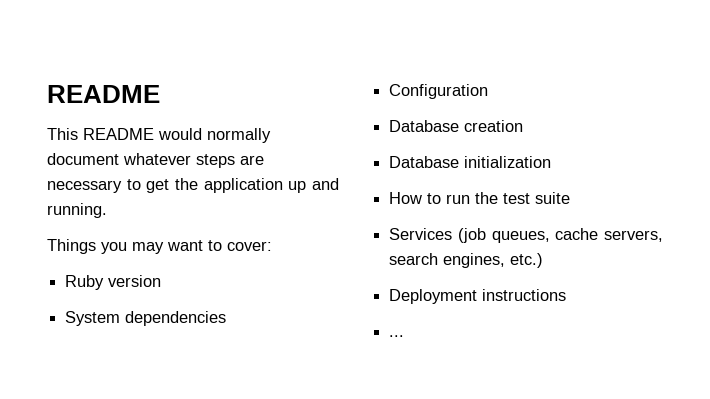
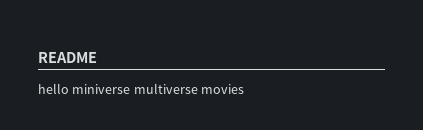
- This README would normally document whatever steps are necessary to get the application up and running.
- Things you may want to cover:
- Ruby version
- System dependencies
- Configuration
- Database creation
- Database initialization
- How to run the test suite
- Services (job queues, cache servers, search engines, etc.)
- Deployment instructions
- ...
+ hello miniverse multiverse movies

